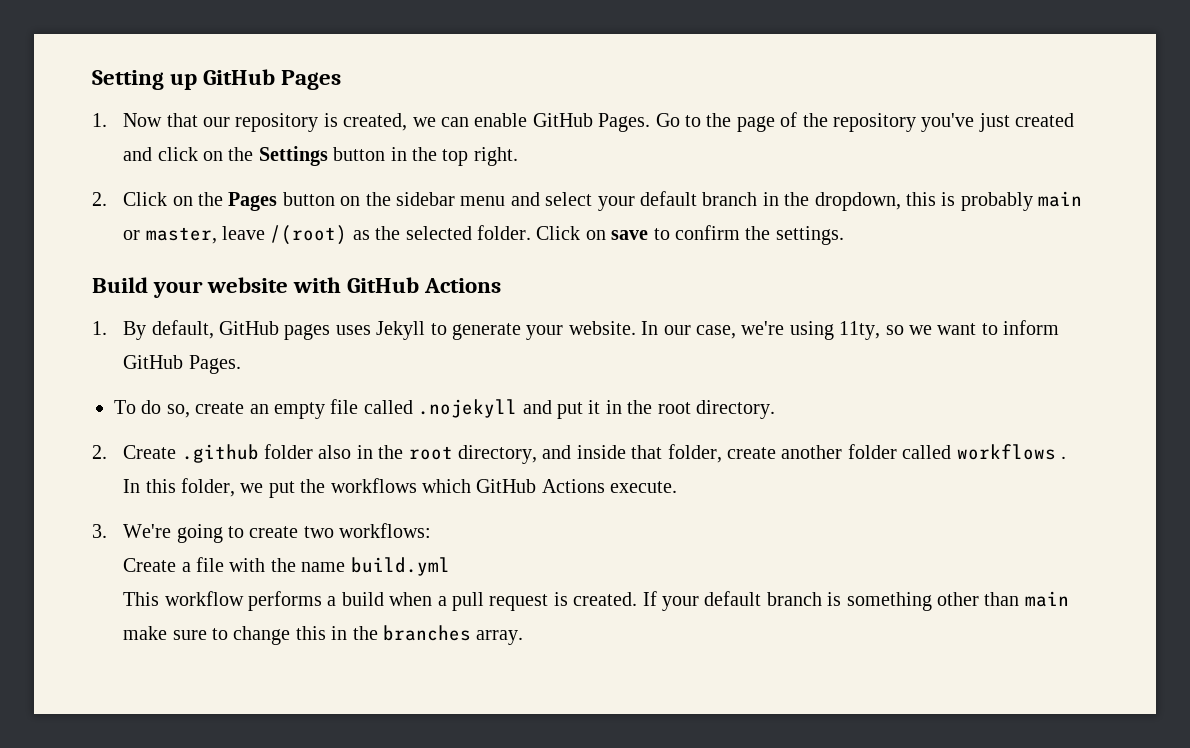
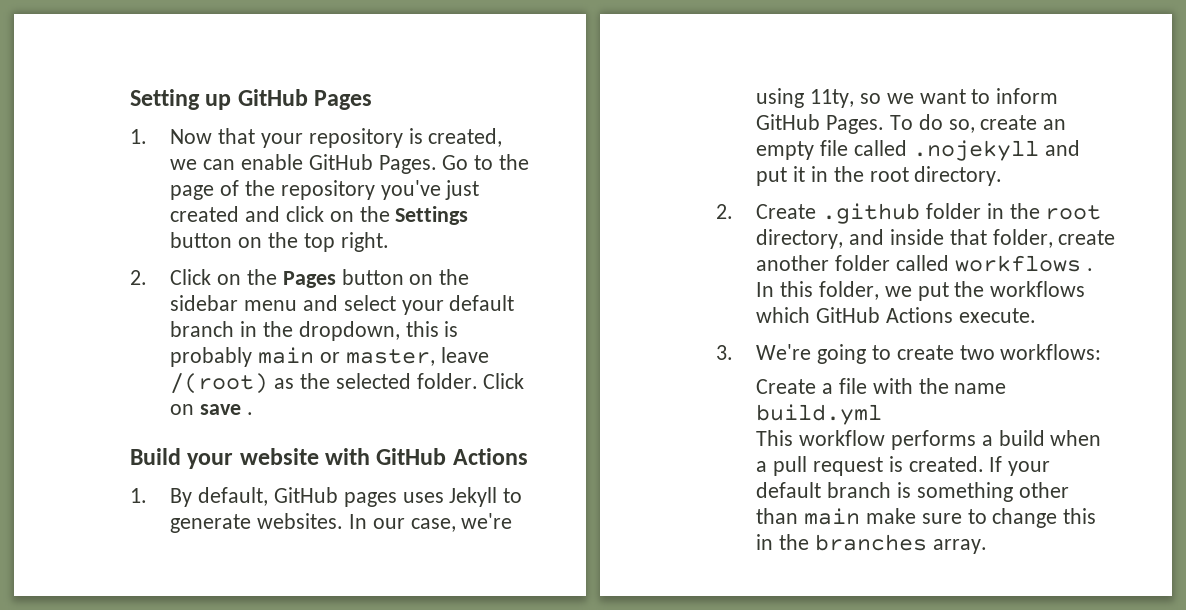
- 1. Now that our repository is created, we can enable GitHub Pages.
+ 1. Now that your repository is created, we can enable GitHub Pages.
- Go to the page of the repository you've just created and click on the Settings button in the top right.
+ Go to the page of the repository you've just created and click on the Settings button on the top right.
- Click on save to confirm the settings.
+ Click on save .
- 1. By default, GitHub pages uses Jekyll to generate your website.
+ 1. By default, GitHub pages uses Jekyll to generate websites.
- In our case, we're using 11ty, so we want to inform GitHub Pages.
- To do so, create an empty file called .nojekyll and put it in the root directory.
+ In our case, we're using 11ty, so we want to inform GitHub Pages. To do so, create an empty file called .nojekyll and put it in the root directory.
- 2. Create .github folder also in the root directory, and inside that folder, create another folder called workflows .
+ 2. Create .github folder in the root directory, and inside that folder, create another folder called workflows .

